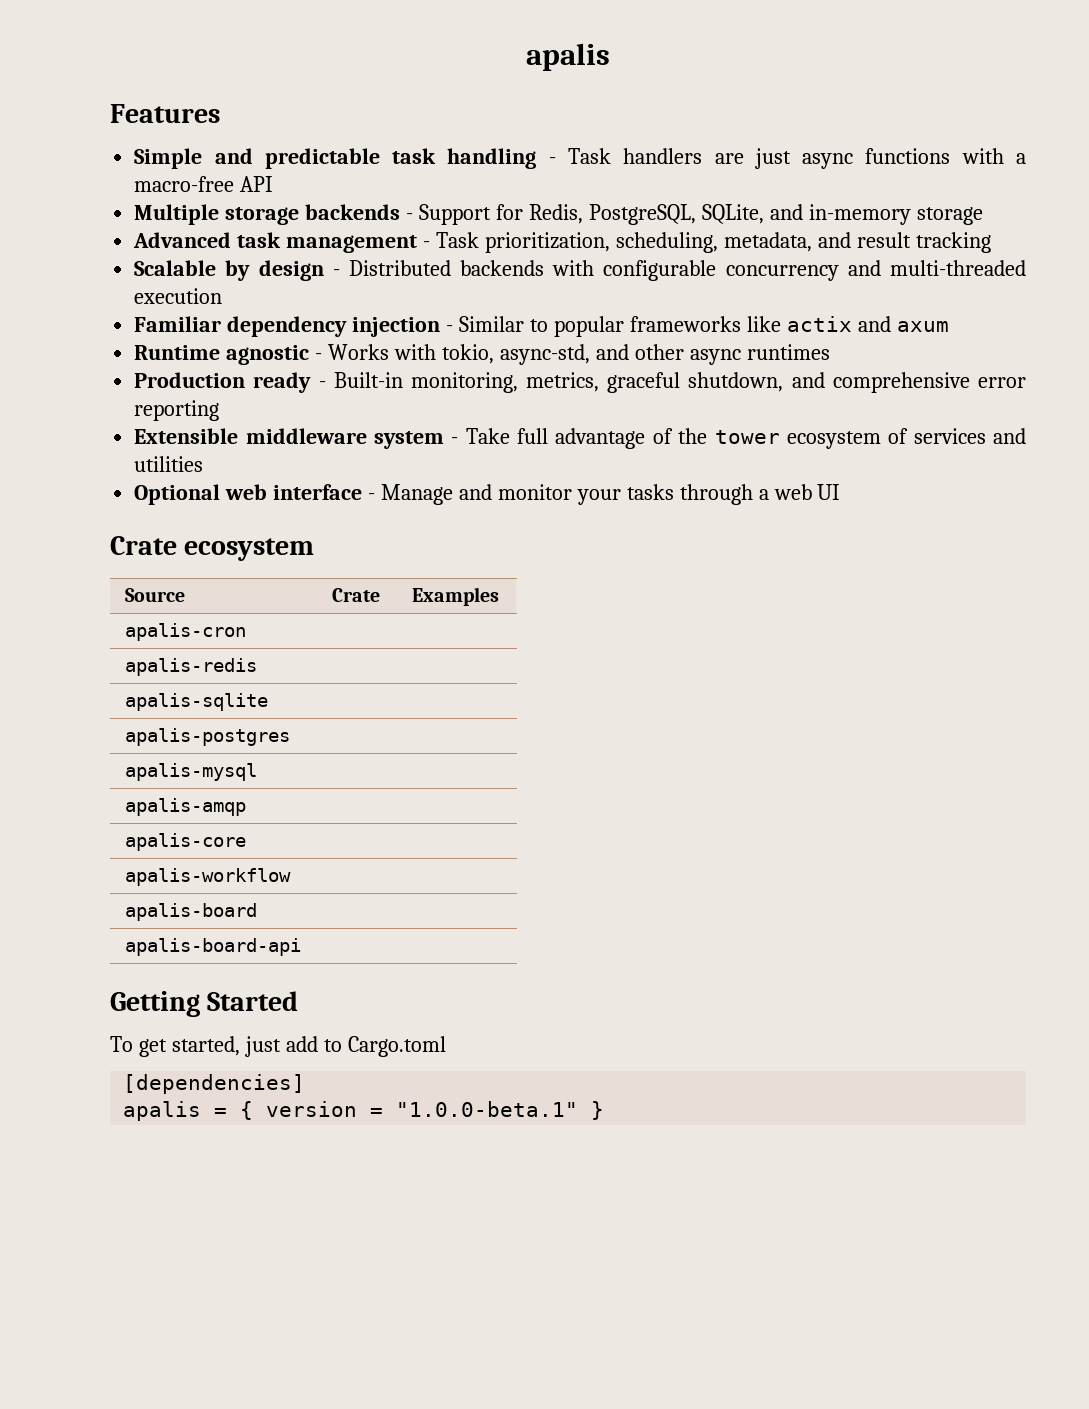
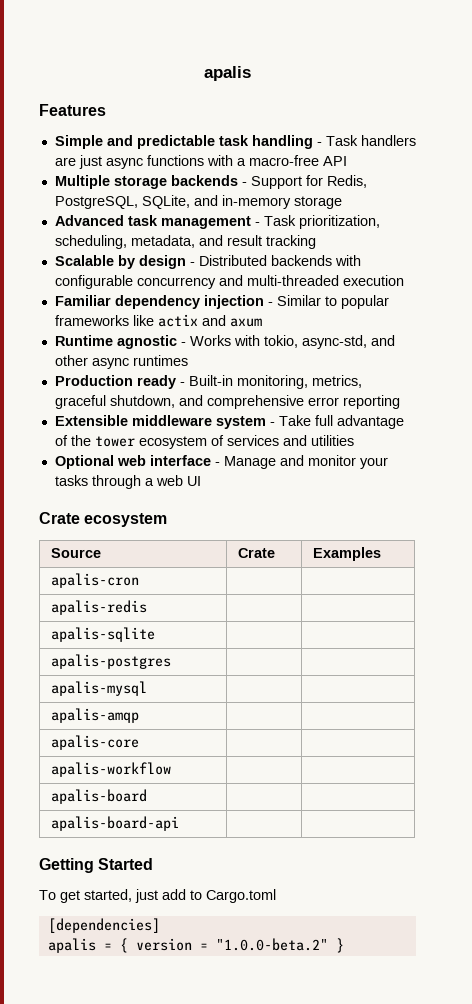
- apalis = { version = "1.0.0-beta.1" }
+ apalis = { version = "1.0.0-beta.2" }

